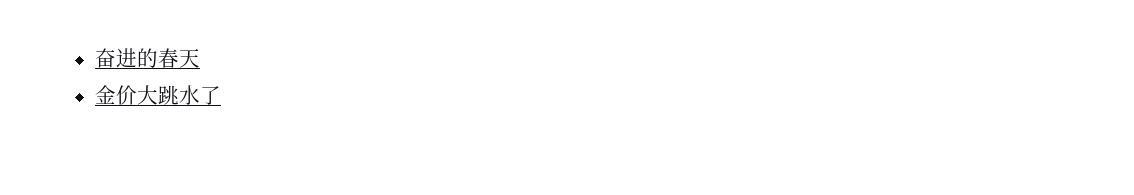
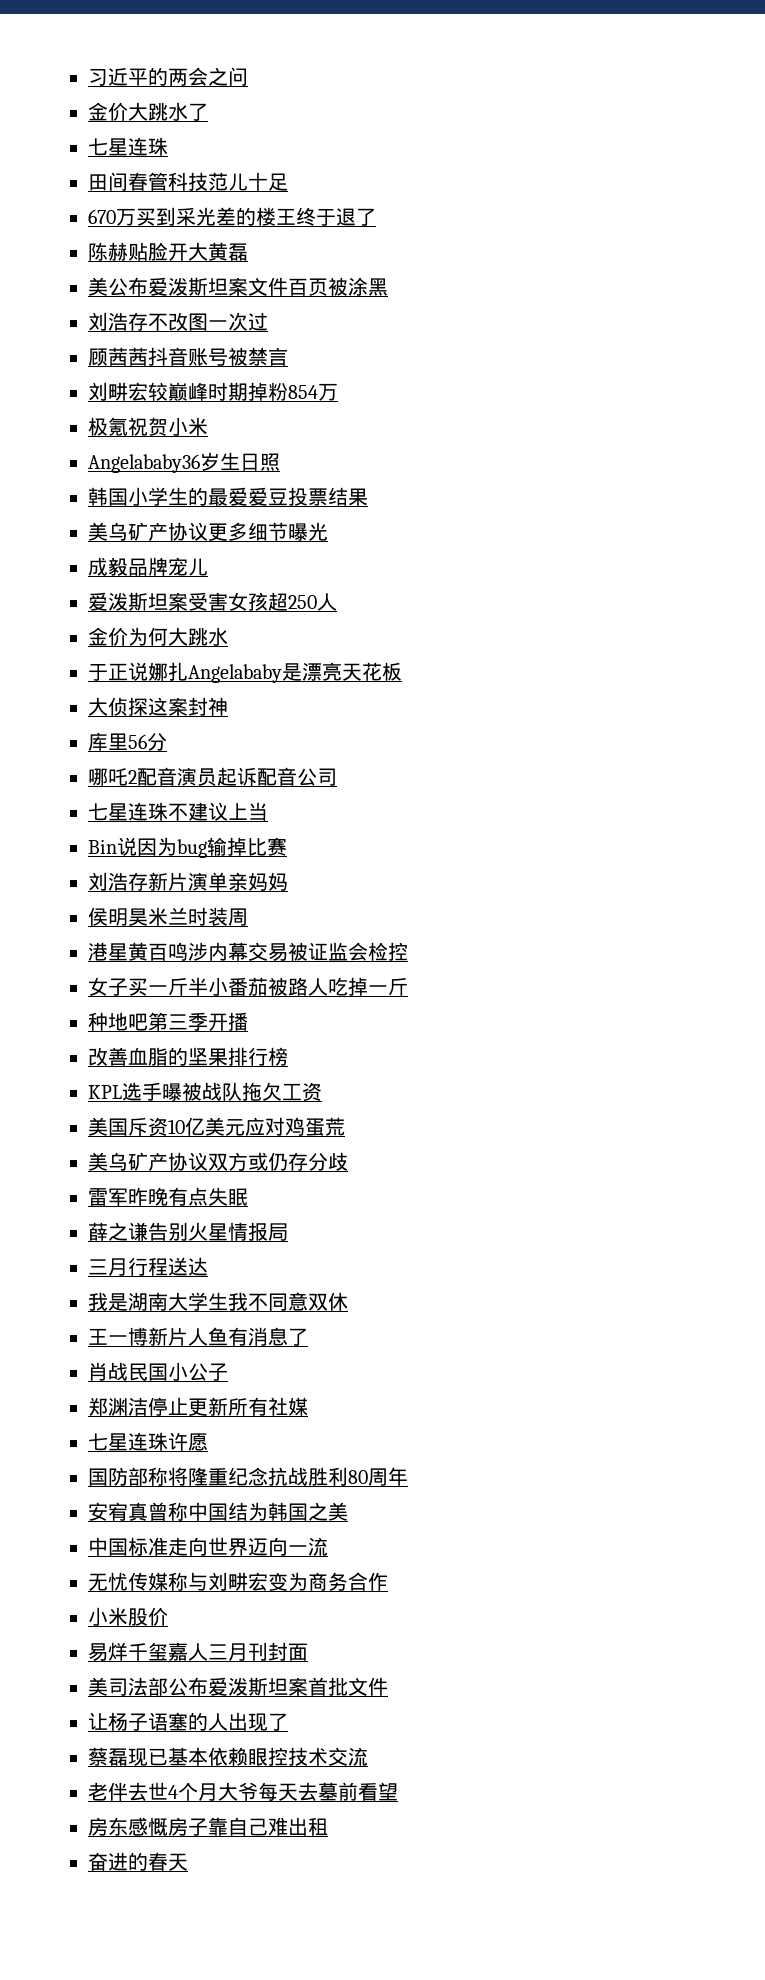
- 奋进的春天
+ 习近平的两会之问
  金价大跳水了
+ 七星连珠
+ 田间春管科技范儿十足
+ 670万买到采光差的楼王终于退了
+ 陈赫贴脸开大黄磊
+ 美公布爱泼斯坦案文件百页被涂黑
+ 刘浩存不改图一次过
+ 顾茜茜抖音账号被禁言
+ 刘畊宏较巅峰时期掉粉854万
+ 极氪祝贺小米
+ Angelababy36岁生日照
+ 韩国小学生的最爱爱豆投票结果
+ 美乌矿产协议更多细节曝光
+ 成毅品牌宠儿
+ 爱泼斯坦案受害女孩超250人
+ 金价为何大跳水
+ 于正说娜扎Angelababy是漂亮天花板
+ 大侦探这案封神
+ 库里56分
+ 哪吒2配音演员起诉配音公司
+ 七星连珠不建议上当
+ Bin说因为bug输掉比赛
+ 刘浩存新片演单亲妈妈
+ 侯明昊米兰时装周
+ 港星黄百鸣涉内幕交易被证监会检控
+ 女子买一斤半小番茄被路人吃掉一斤
+ 种地吧第三季开播
+ 改善血脂的坚果排行榜
+ KPL选手曝被战队拖欠工资
+ 美国斥资10亿美元应对鸡蛋荒
+ 美乌矿产协议双方或仍存分歧
+ 雷军昨晚有点失眠
+ 薛之谦告别火星情报局
+ 三月行程送达
+ 我是湖南大学生我不同意双休
+ 王一博新片人鱼有消息了
+ 肖战民国小公子
+ 郑渊洁停止更新所有社媒
+ 七星连珠许愿
+ 国防部称将隆重纪念抗战胜利80周年
+ 安宥真曾称中国结为韩国之美
+ 中国标准走向世界迈向一流
+ 无忧传媒称与刘畊宏变为商务合作
+ 小米股价
+ 易烊千玺嘉人三月刊封面
+ 美司法部公布爱泼斯坦案首批文件
+ 让杨子语塞的人出现了
+ 蔡磊现已基本依赖眼控技术交流
+ 老伴去世4个月大爷每天去墓前看望
+ 房东感慨房子靠自己难出租
+ 奋进的春天

